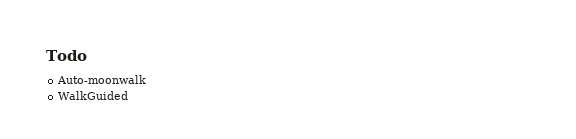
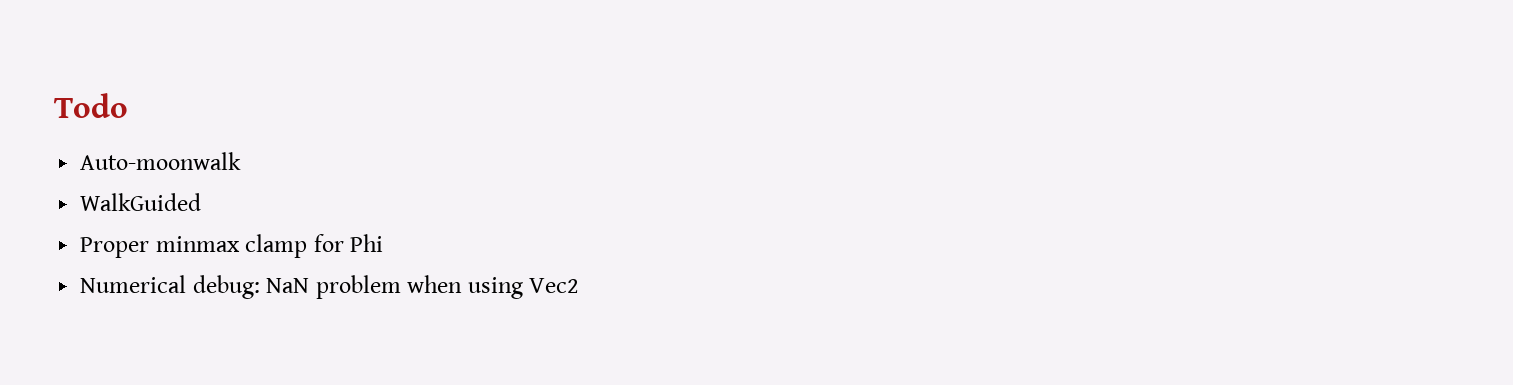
+ Proper minmax clamp for Phi
+ Numerical debug: NaN problem when using Vec2

